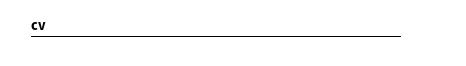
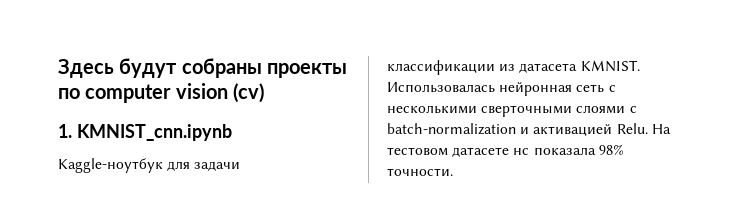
- cv
+ Здесь будут собраны проекты по computer vision (cv)
+ 1. KMNIST_cnn.ipynb
+ Kaggle-ноутбук для задачи классификации из датасета KMNIST. Использовалась нейронная сеть с несколькими сверточными слоями с batch-normalization и активацией Relu. На тестовом датасете нс показала 98% точности.

